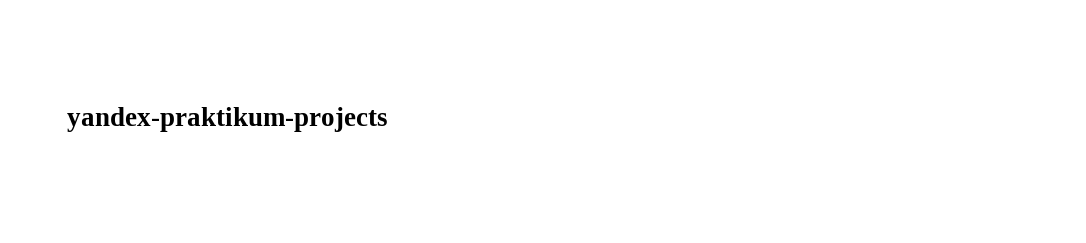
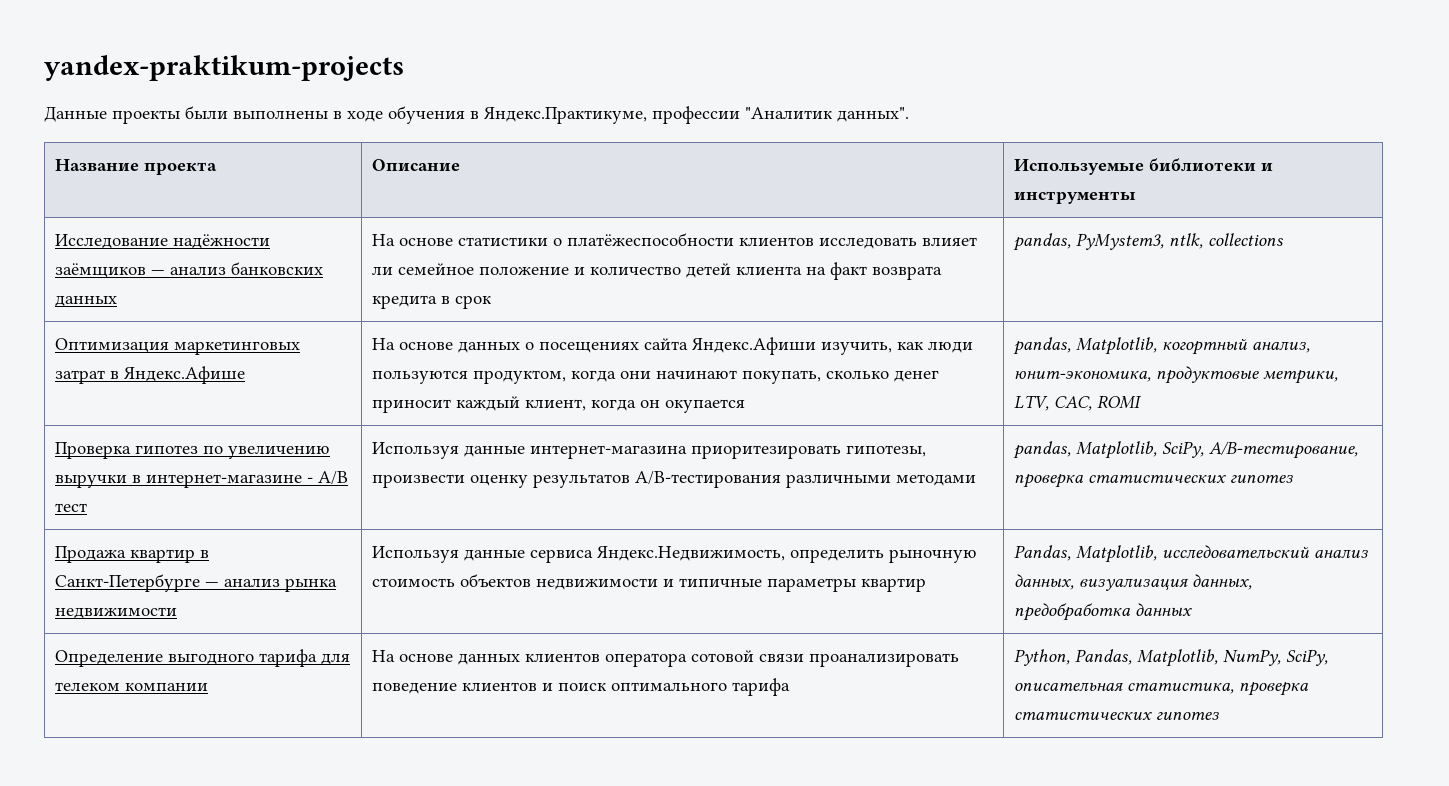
+ Данные проекты были выполнены в ходе обучения в Яндекс.Практикуме, профессии "Аналитик данных".
+ Название проекта | Описание | Используемые библиотеки и инструменты
+ Исследование надёжности заёмщиков — анализ банковских данных | На основе статистики о платёжеспособности клиентов исследовать влияет ли семейное положение и количество детей клиента на факт возврата кредита в срок | pandas, PyMystem3, ntlk, collections
+ Оптимизация маркетинговых затрат в Яндекс.Афише | На основе данных о посещениях сайта Яндекс.Афиши изучить, как люди пользуются продуктом, когда они начинают покупать, сколько денег приносит каждый клиент, когда он окупается | pandas, Matplotlib, когортный анализ, юнит-экономика, продуктовые метрики, LTV, CAC, ROMI
+ Проверка гипотез по увеличению выручки в интернет-магазине - A/B тест | Используя данные интернет-магазина приоритезировать гипотезы, произвести оценку результатов A/B-тестирования различными методами | pandas, Matplotlib, SciPy, A/B-тестирование, проверка статистических гипотез
+ Продажа квартир в Санкт-Петербурге — анализ рынка недвижимости | Используя данные сервиса Яндекс.Недвижимость, определить рыночную стоимость объектов недвижимости и типичные параметры квартир | Pandas, Matplotlib, исследовательский анализ данных, визуализация данных, предобработка данных
+ Определение выгодного тарифа для телеком компании | На основе данных клиентов оператора сотовой связи проанализировать поведение клиентов и поиск оптимального тарифа | Python, Pandas, Matplotlib, NumPy, SciPy, описательная статистика, проверка статистических гипотез

